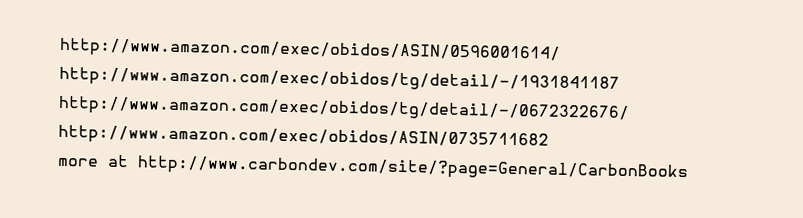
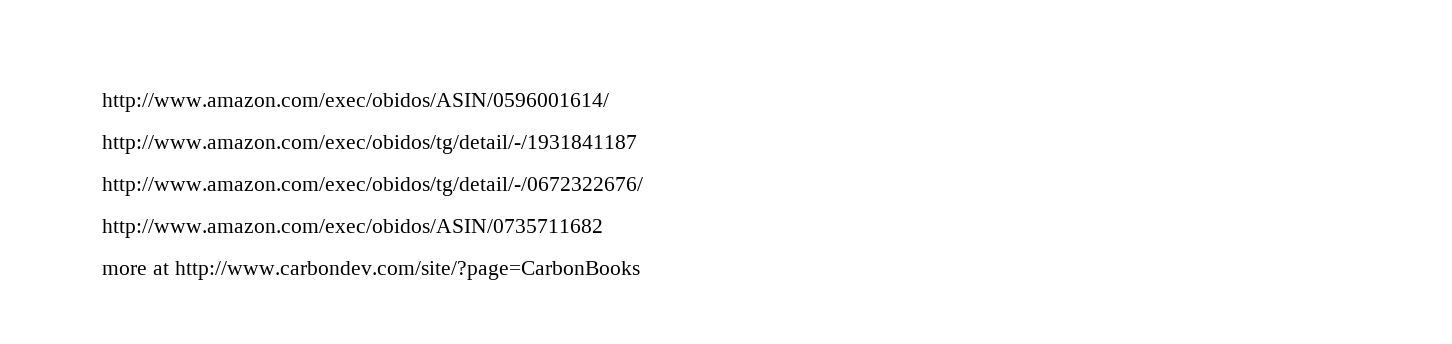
- more at http://www.carbondev.com/site/?page=General/CarbonBooks
+ more at http://www.carbondev.com/site/?page=CarbonBooks

